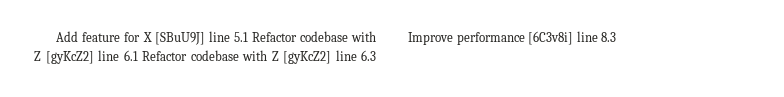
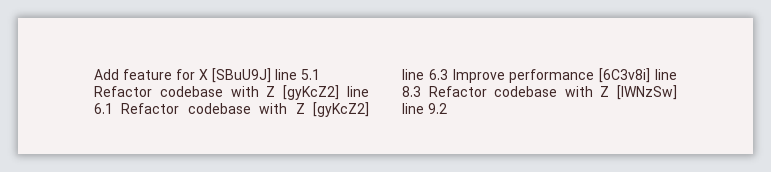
- Add feature for X [SBuU9J] line 5.1 Refactor codebase with Z [gyKcZ2] line 6.1 Refactor codebase with Z [gyKcZ2] line 6.3 Improve performance [6C3v8i] line 8.3
+ Add feature for X [SBuU9J] line 5.1 Refactor codebase with Z [gyKcZ2] line 6.1 Refactor codebase with Z [gyKcZ2] line 6.3 Improve performance [6C3v8i] line 8.3 Refactor codebase with Z [IWNzSw] line 9.2

